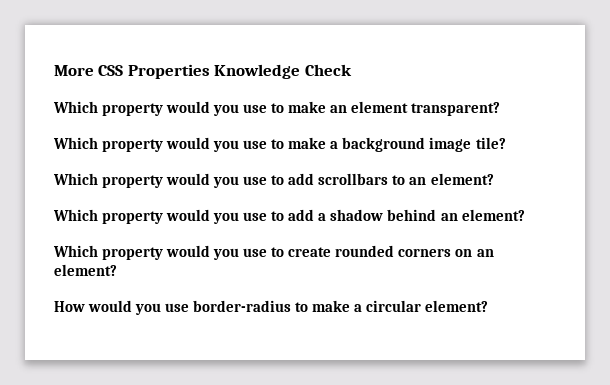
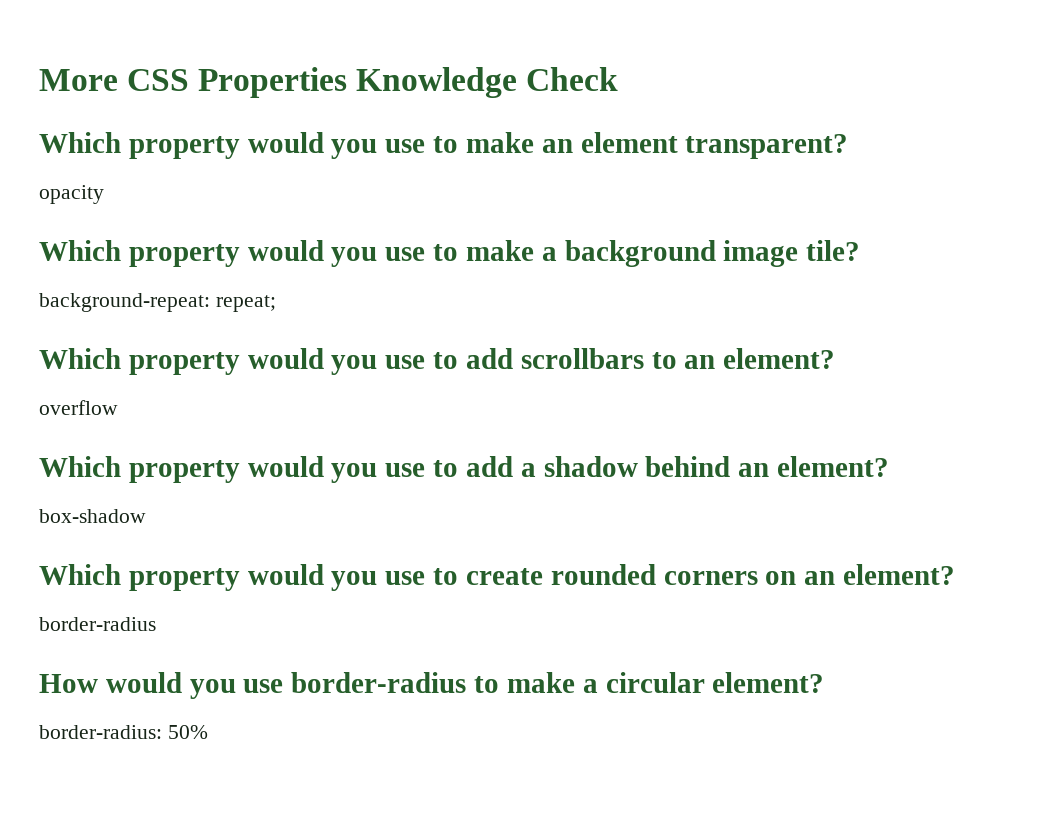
+ opacity
+ background-repeat: repeat;
+ overflow
+ box-shadow
  Which property would you use to create rounded corners on an element?
+ border-radius
+ border-radius: 50%

